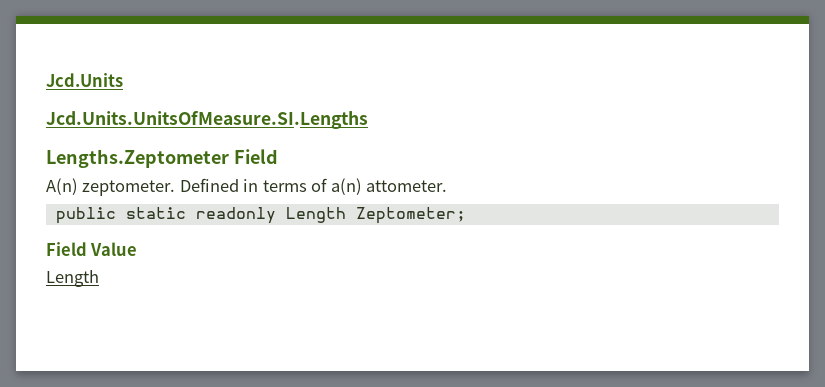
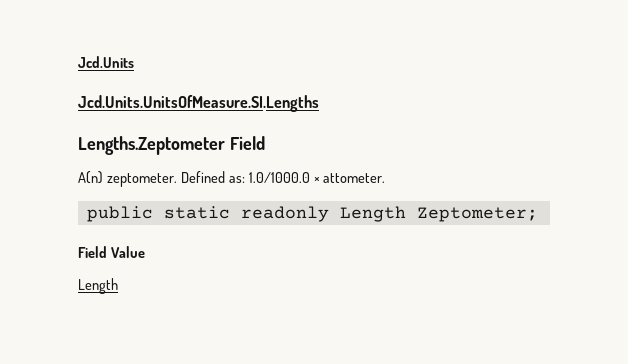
- Defined in terms of a(n) attometer.
+ Defined as: 1.0/1000.0 × attometer.

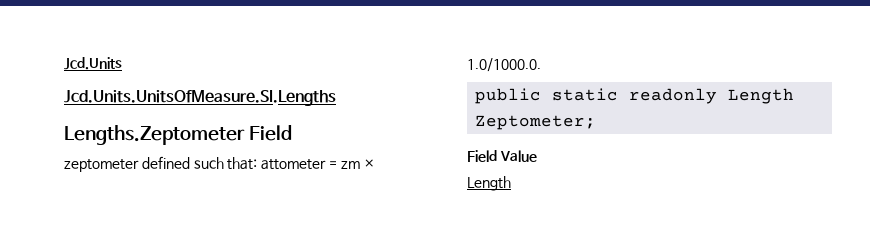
- A(n) zeptometer. Defined as: 1.0/1000.0 × attometer.
+ zeptometer defined such that: attometer = zm × 1.0/1000.0.

